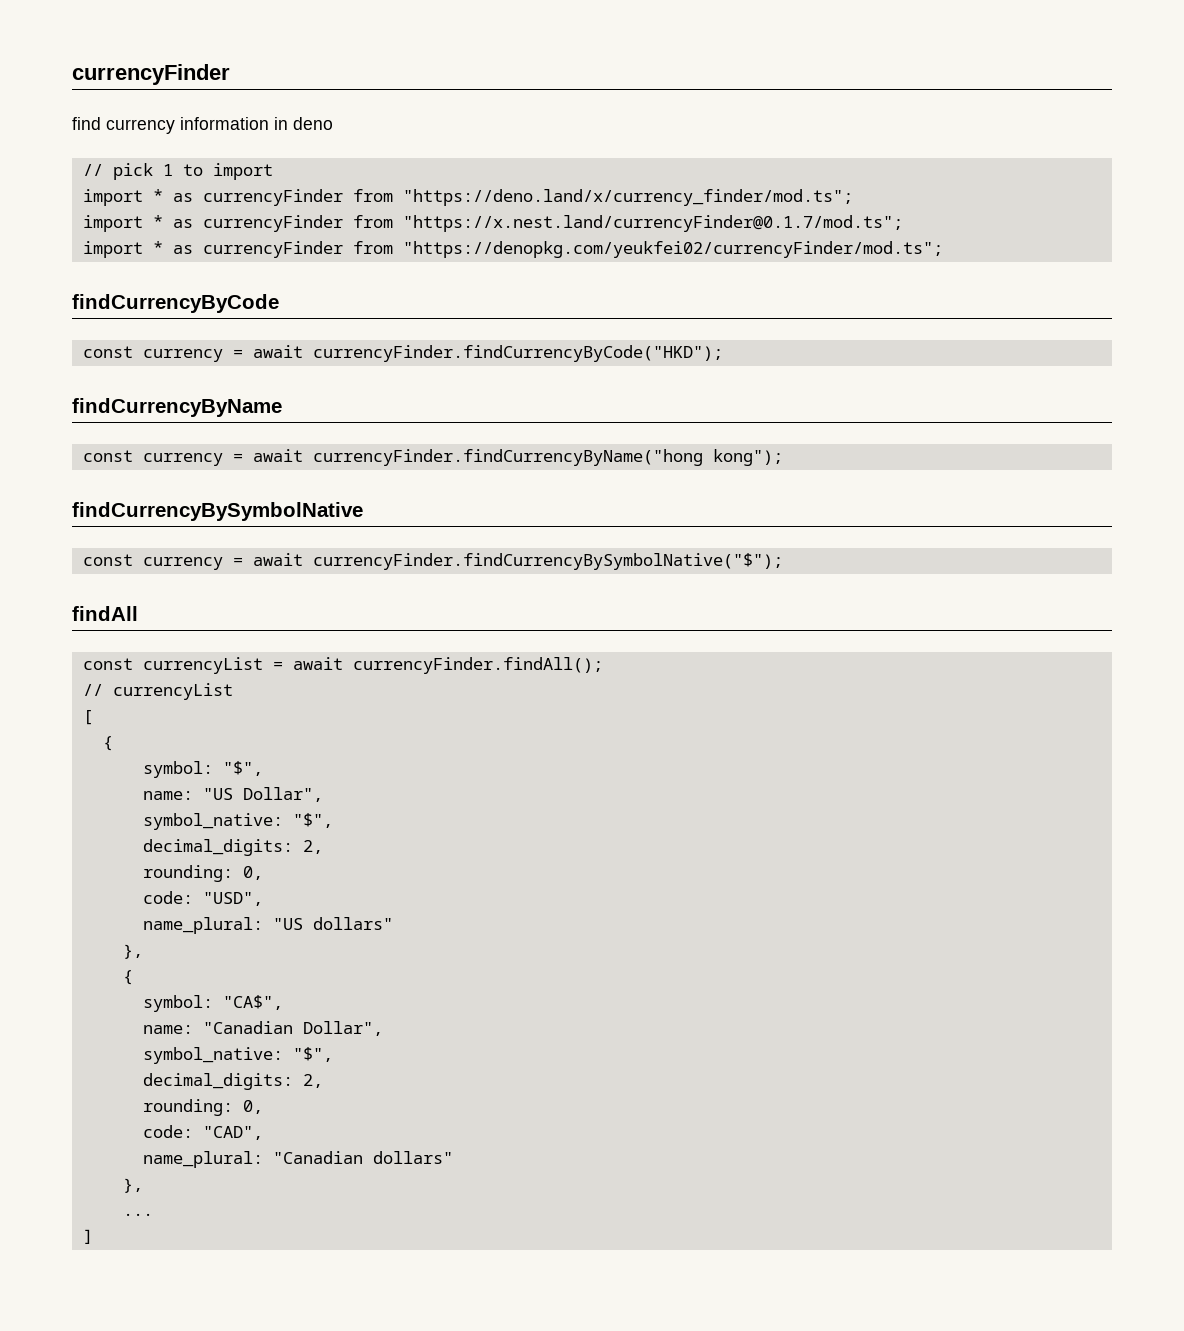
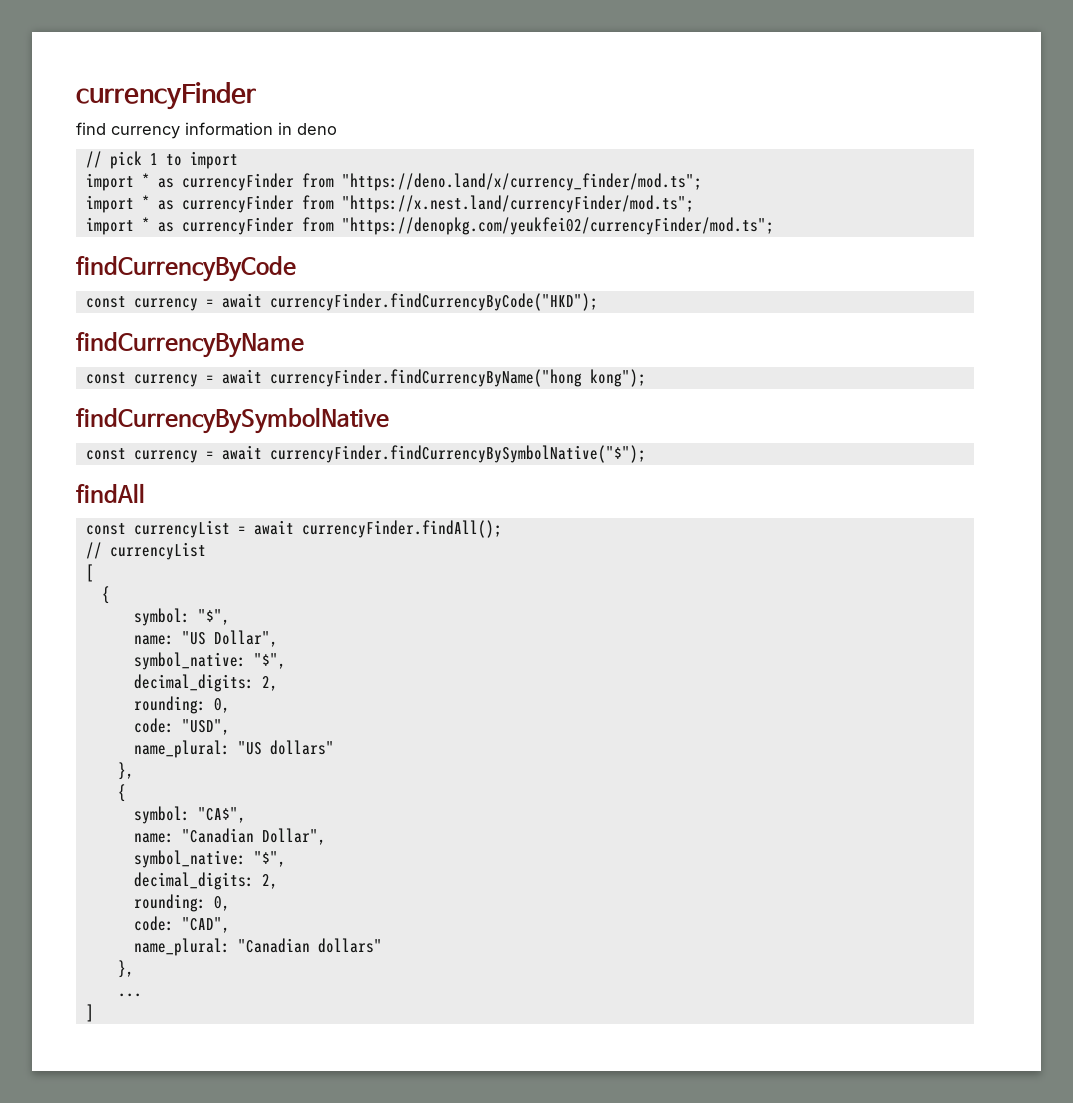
- import * as currencyFinder from "https://x.nest.land/currencyFinder@0.1.7/mod.ts";
+ import * as currencyFinder from "https://x.nest.land/currencyFinder/mod.ts";

